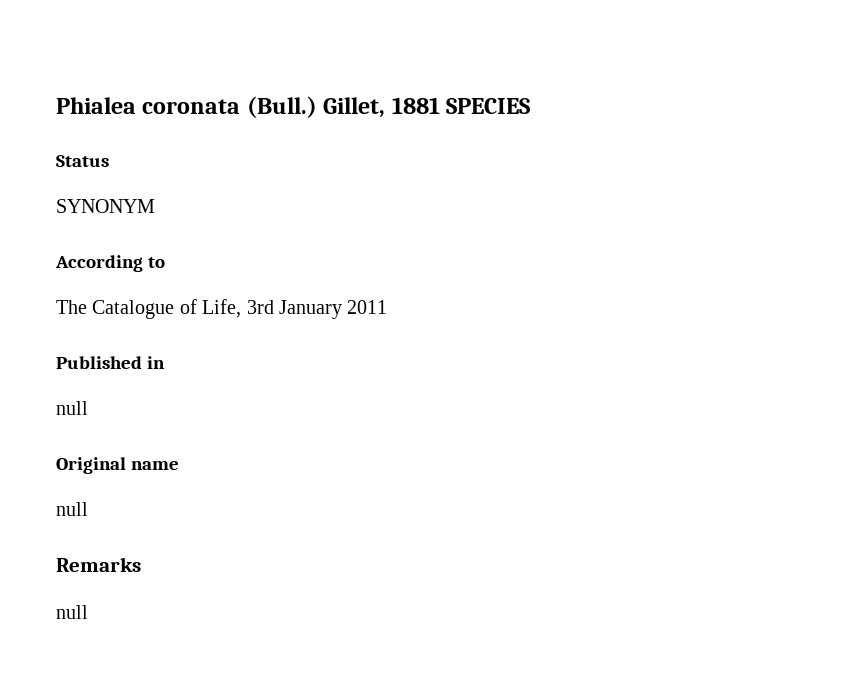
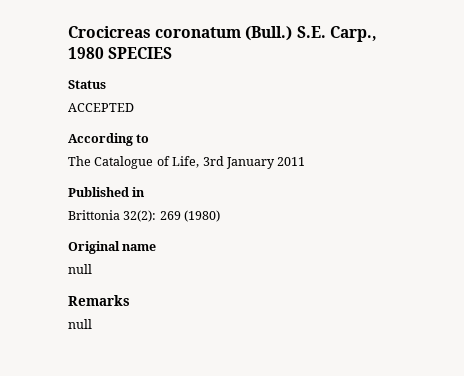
- Phialea coronata (Bull.) Gillet, 1881 SPECIES
+ Crocicreas coronatum (Bull.) S.E. Carp., 1980 SPECIES
- SYNONYM
+ ACCEPTED
  Published in
- null
+ Brittonia 32(2): 269 (1980)

